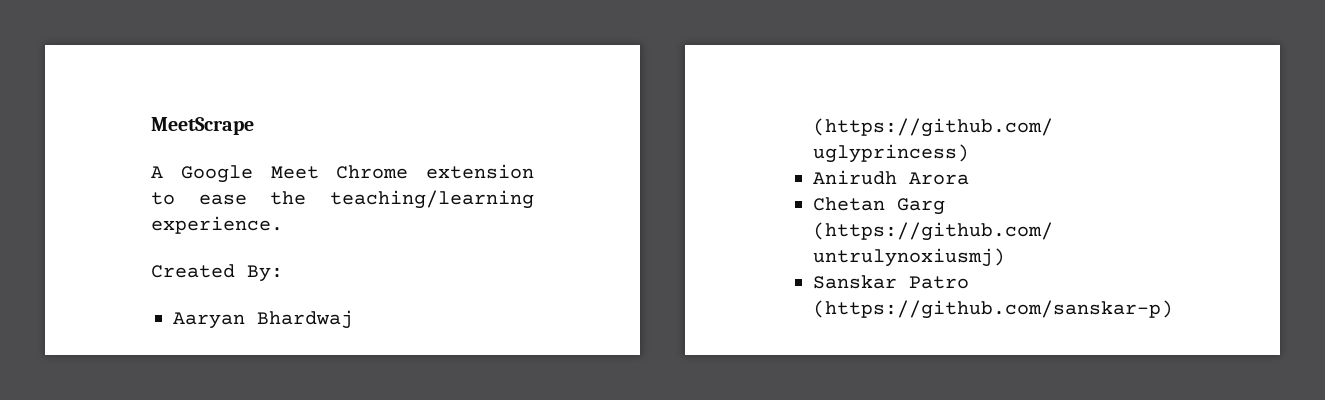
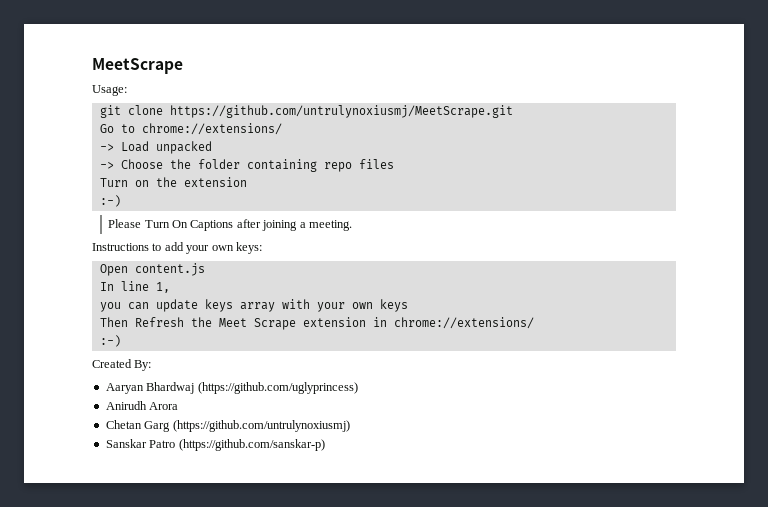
- A Google Meet Chrome extension to ease the teaching/learning experience.
+ Usage:
+ git clone https://github.com/untrulynoxiusmj/MeetScrape.git
+ Go to chrome://extensions/
+ -> Load unpacked
+ -> Choose the folder containing repo files
+ Turn on the extension
+ :-)
+ Please Turn On Captions after joining a meeting.
+ Instructions to add your own keys:
+ Open content.js
+ In line 1,
+ you can update keys array with your own keys
+ Then Refresh the Meet Scrape extension in chrome://extensions/
+ :-)

